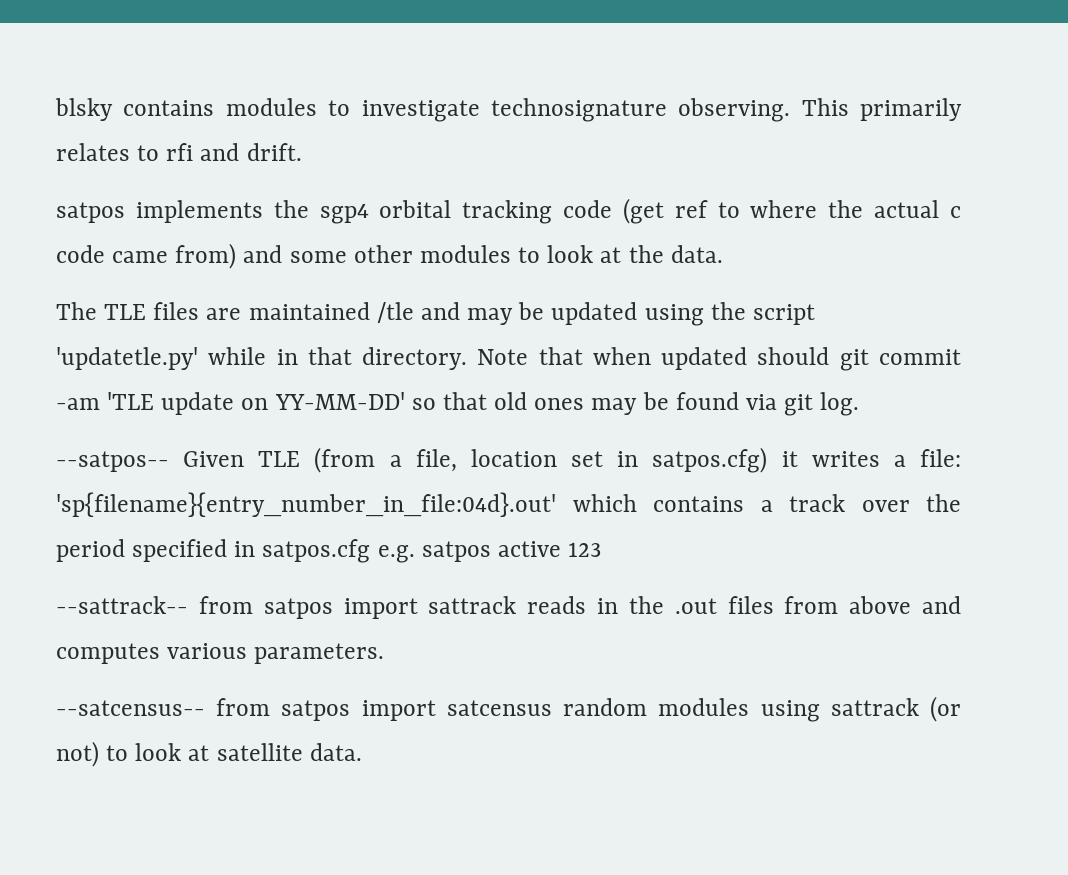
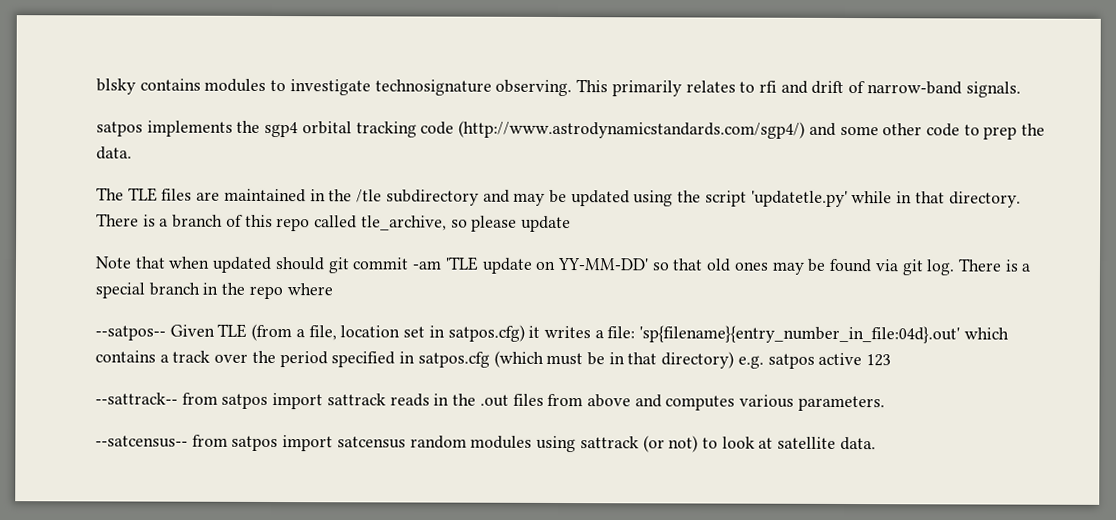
- This primarily relates to rfi and drift.
+ This primarily relates to rfi and drift of narrow-band signals.
- satpos implements the sgp4 orbital tracking code (get ref to where the actual c code came from) and some other modules to look at the data.
+ satpos implements the sgp4 orbital tracking code (http://www.astrodynamicstandards.com/sgp4/) and some other code to prep the data.
- The TLE files are maintained /tle and may be updated using the script 'updatetle.py' while in that directory. Note that when updated should git commit -am 'TLE update on YY-MM-DD' so that old ones may be found via git log.
+ The TLE files are maintained in the /tle subdirectory and may be updated using the script 'updatetle.py' while in that directory. There is a branch of this repo called tle_archive, so please update
+ Note that when updated should git commit -am 'TLE update on YY-MM-DD' so that old ones may be found via git log. There is a special branch in the repo where
- --satpos-- Given TLE (from a file, location set in satpos.cfg) it writes a file: 'sp{filename}{entry_number_in_file:04d}.out' which contains a track over the period specified in satpos.cfg e.g. satpos active 123
+ --satpos-- Given TLE (from a file, location set in satpos.cfg) it writes a file: 'sp{filename}{entry_number_in_file:04d}.out' which contains a track over the period specified in satpos.cfg (which must be in that directory) e.g. satpos active 123

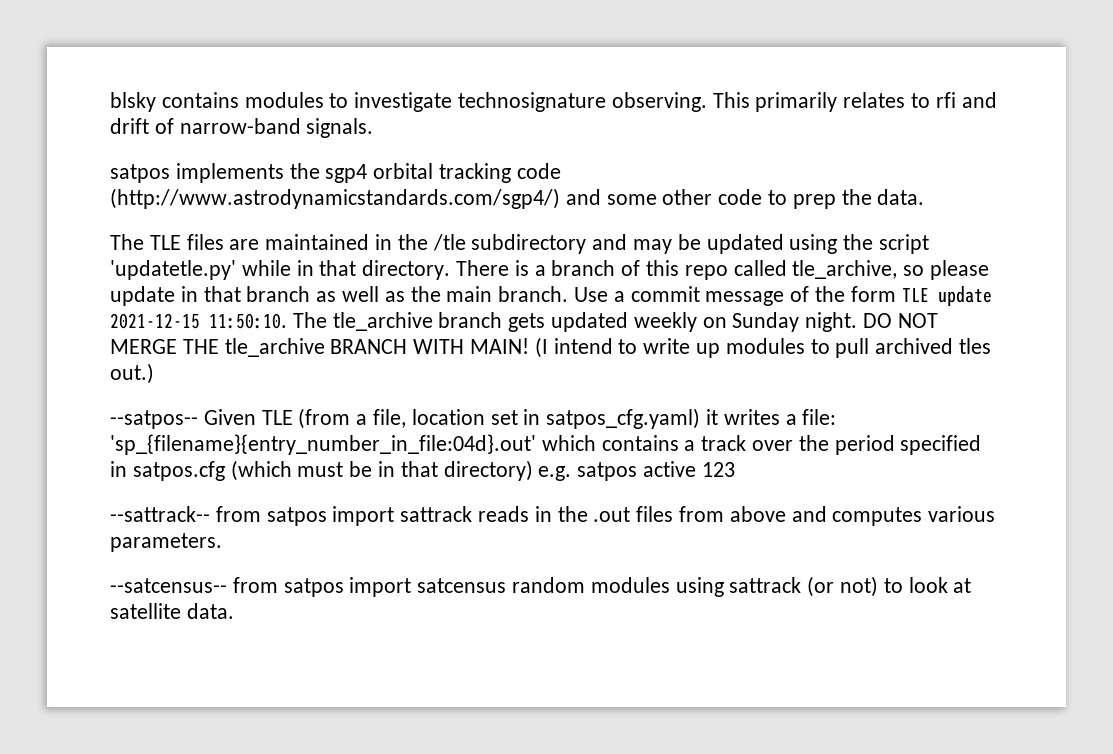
- There is a branch of this repo called tle_archive, so please update
- Note that when updated should git commit -am 'TLE update on YY-MM-DD' so that old ones may be found via git log. There is a special branch in the repo where
+ There is a branch of this repo called tle_archive, so please update in that branch as well as the main branch. Use a commit message of the form TLE update 2021-12-15 11:50:10. The tle_archive branch gets updated weekly on Sunday night. DO NOT MERGE THE tle_archive BRANCH WITH MAIN! (I intend to write up modules to pull archived tles out.)
- --satpos-- Given TLE (from a file, location set in satpos.cfg) it writes a file: 'sp{filename}{entry_number_in_file:04d}.out' which contains a track over the period specified in satpos.cfg (which must be in that directory) e.g. satpos active 123
+ --satpos-- Given TLE (from a file, location set in satpos_cfg.yaml) it writes a file: 'sp_{filename}{entry_number_in_file:04d}.out' which contains a track over the period specified in satpos.cfg (which must be in that directory) e.g. satpos active 123

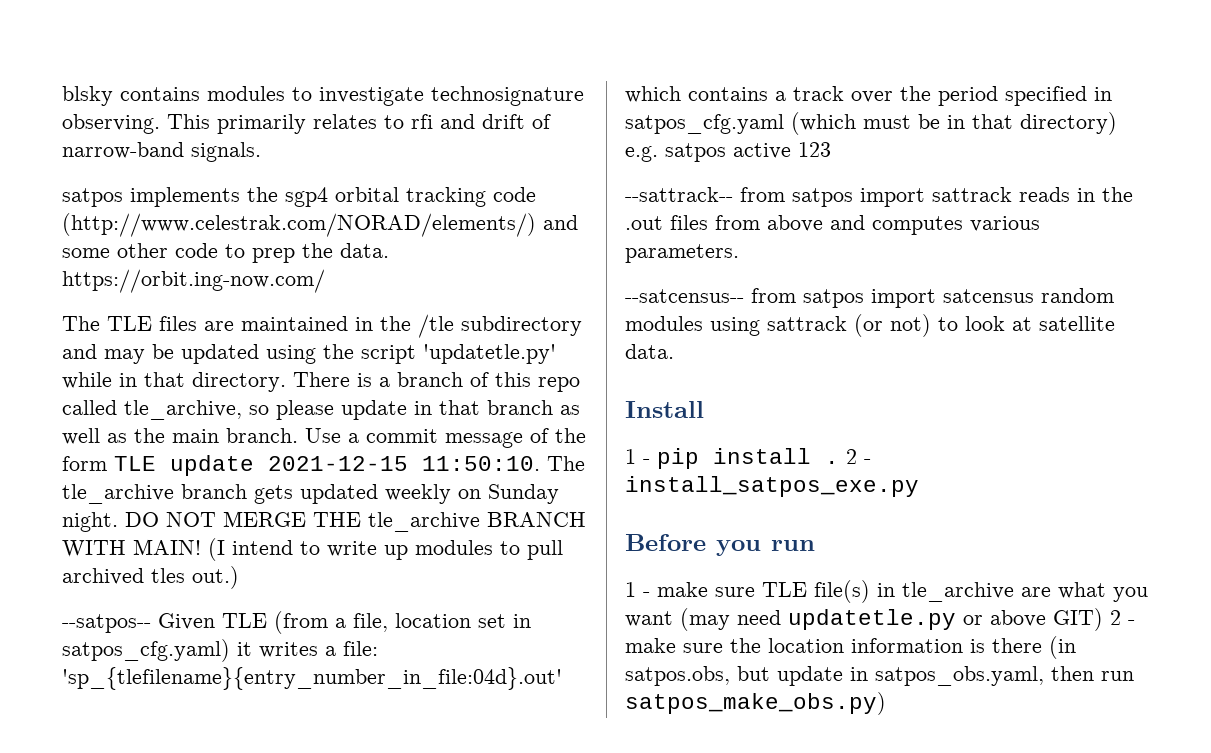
- satpos implements the sgp4 orbital tracking code (http://www.astrodynamicstandards.com/sgp4/) and some other code to prep the data.
+ satpos implements the sgp4 orbital tracking code (http://www.celestrak.com/NORAD/elements/) and some other code to prep the data. https://orbit.ing-now.com/
- --satpos-- Given TLE (from a file, location set in satpos_cfg.yaml) it writes a file: 'sp_{filename}{entry_number_in_file:04d}.out' which contains a track over the period specified in satpos.cfg (which must be in that directory) e.g. satpos active 123
+ --satpos-- Given TLE (from a file, location set in satpos_cfg.yaml) it writes a file: 'sp_{tlefilename}{entry_number_in_file:04d}.out' which contains a track over the period specified in satpos_cfg.yaml (which must be in that directory) e.g. satpos active 123
+ Install
+ 1 - pip install . 2 - install_satpos_exe.py
+ Before you run
+ 1 - make sure TLE file(s) in tle_archive are what you want (may need updatetle.py or above GIT) 2 - make sure the location information is there (in satpos.obs, but update in satpos_obs.yaml, then run satpos_make_obs.py)

